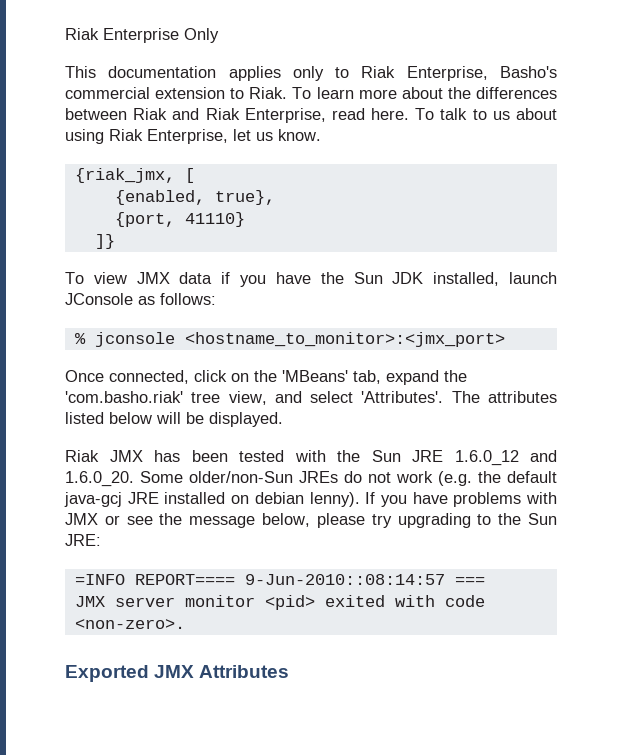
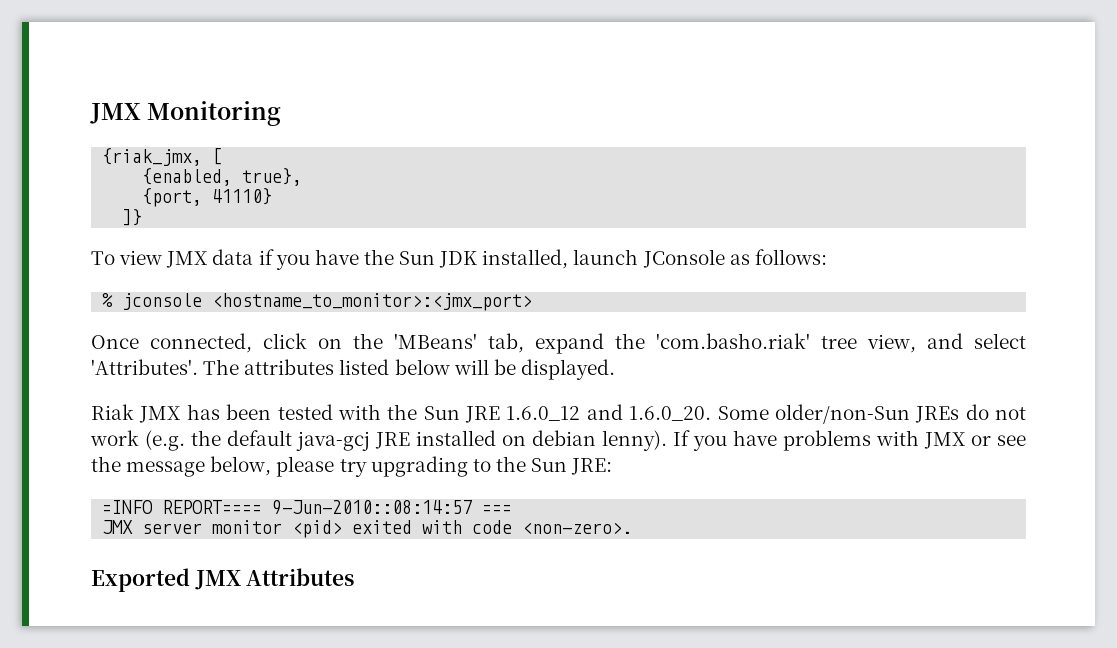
- Riak Enterprise Only
- This documentation applies only to Riak Enterprise, Basho's commercial extension to Riak. To learn more about the differences between Riak and Riak Enterprise, read here. To talk to us about using Riak Enterprise, let us know.
+ JMX Monitoring

